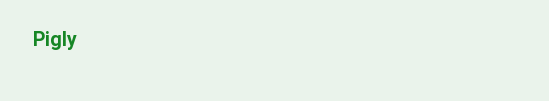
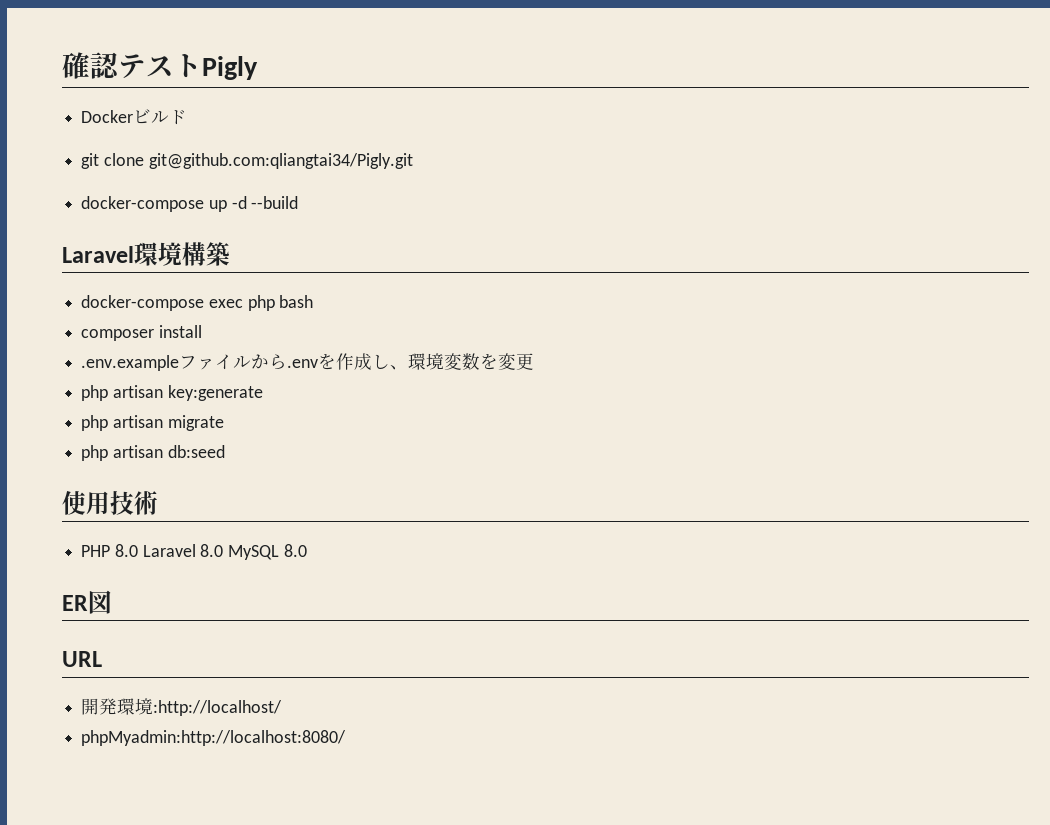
- Pigly
+ 確認テストPigly
+ Dockerビルド
+ git clone git@github.com:qliangtai34/Pigly.git
+ docker-compose up -d --build
+ Laravel環境構築
+ docker-compose exec php bash
+ composer install
+ .env.exampleファイルから.envを作成し、環境変数を変更
+ php artisan key:generate
+ php artisan migrate
+ php artisan db:seed
+ 使用技術
+ PHP 8.0 Laravel 8.0 MySQL 8.0
+ ER図
+ URL
+ 開発環境:http://localhost/
+ phpMyadmin:http://localhost:8080/

